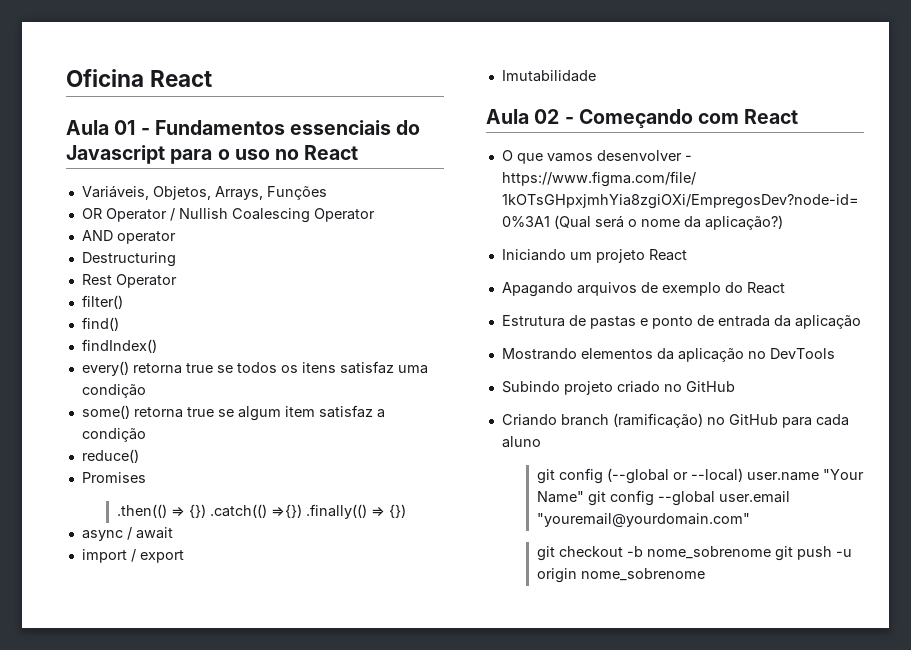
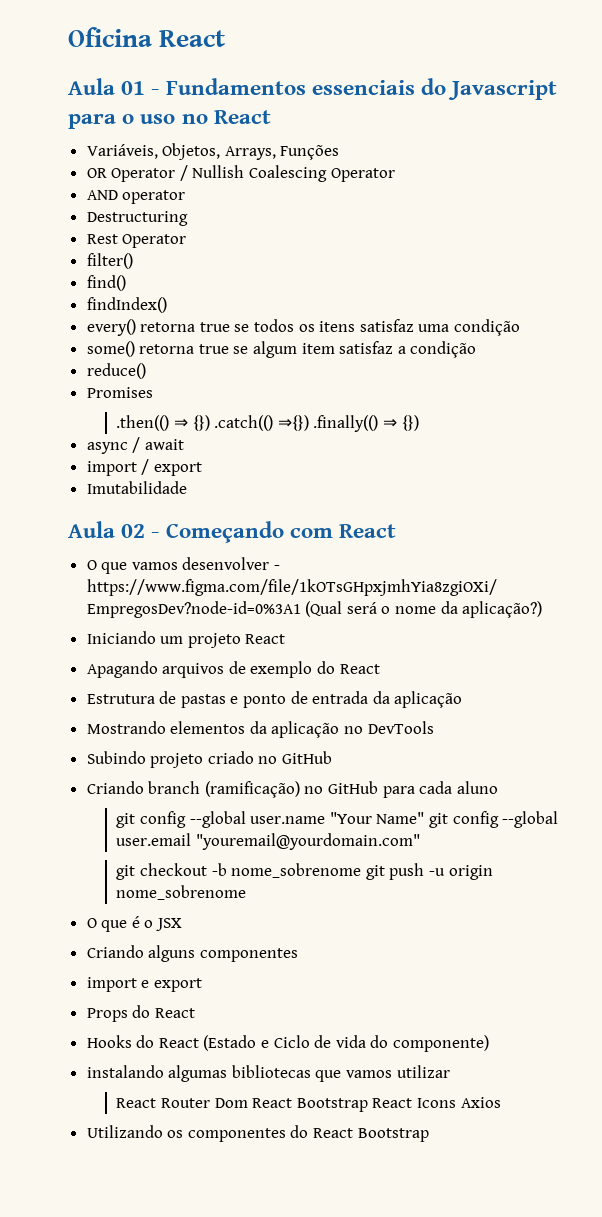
- git config (--global or --local) user.name "Your Name" git config --global user.email "youremail@yourdomain.com"
+ git config --global user.name "Your Name" git config --global user.email "youremail@yourdomain.com"
+ O que é o JSX
+ Criando alguns componentes
+ import e export
+ Props do React
+ Hooks do React (Estado e Ciclo de vida do componente)
+ instalando algumas bibliotecas que vamos utilizar
+ React Router Dom React Bootstrap React Icons Axios
+ Utilizando os componentes do React Bootstrap

